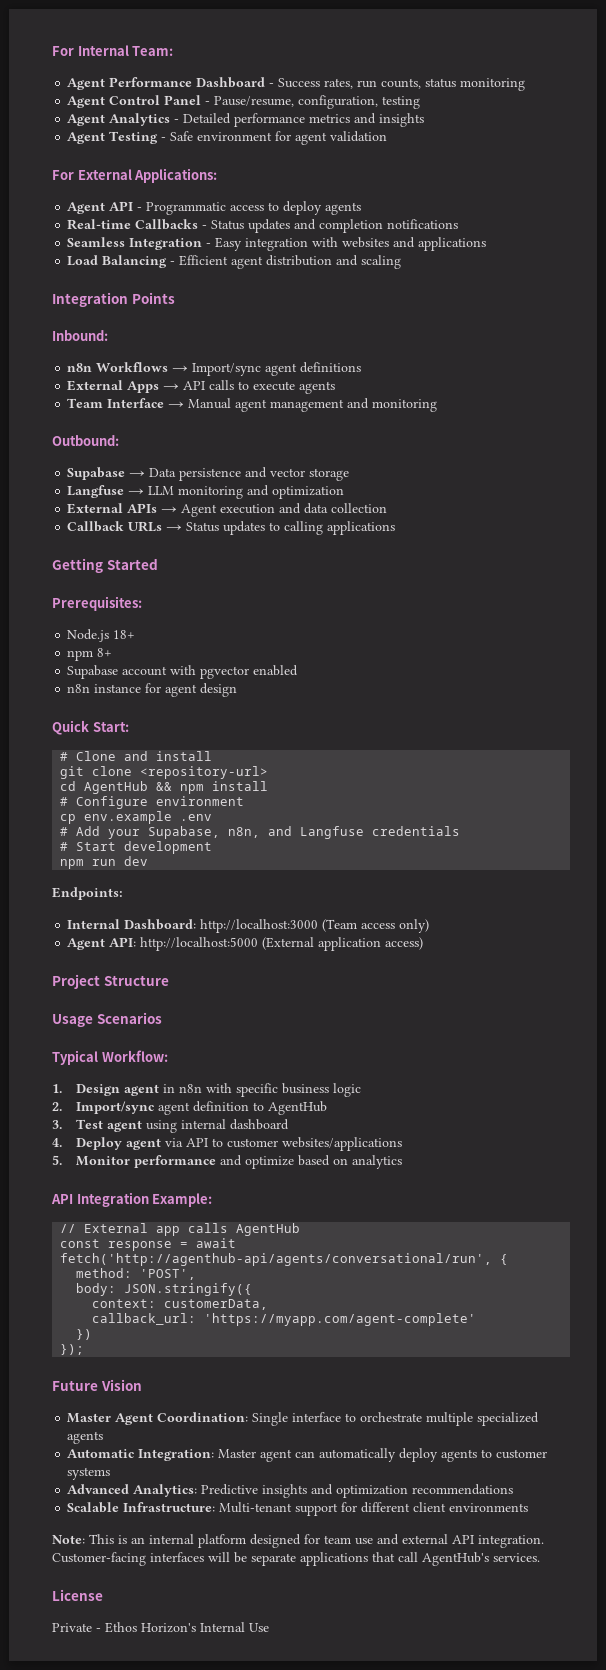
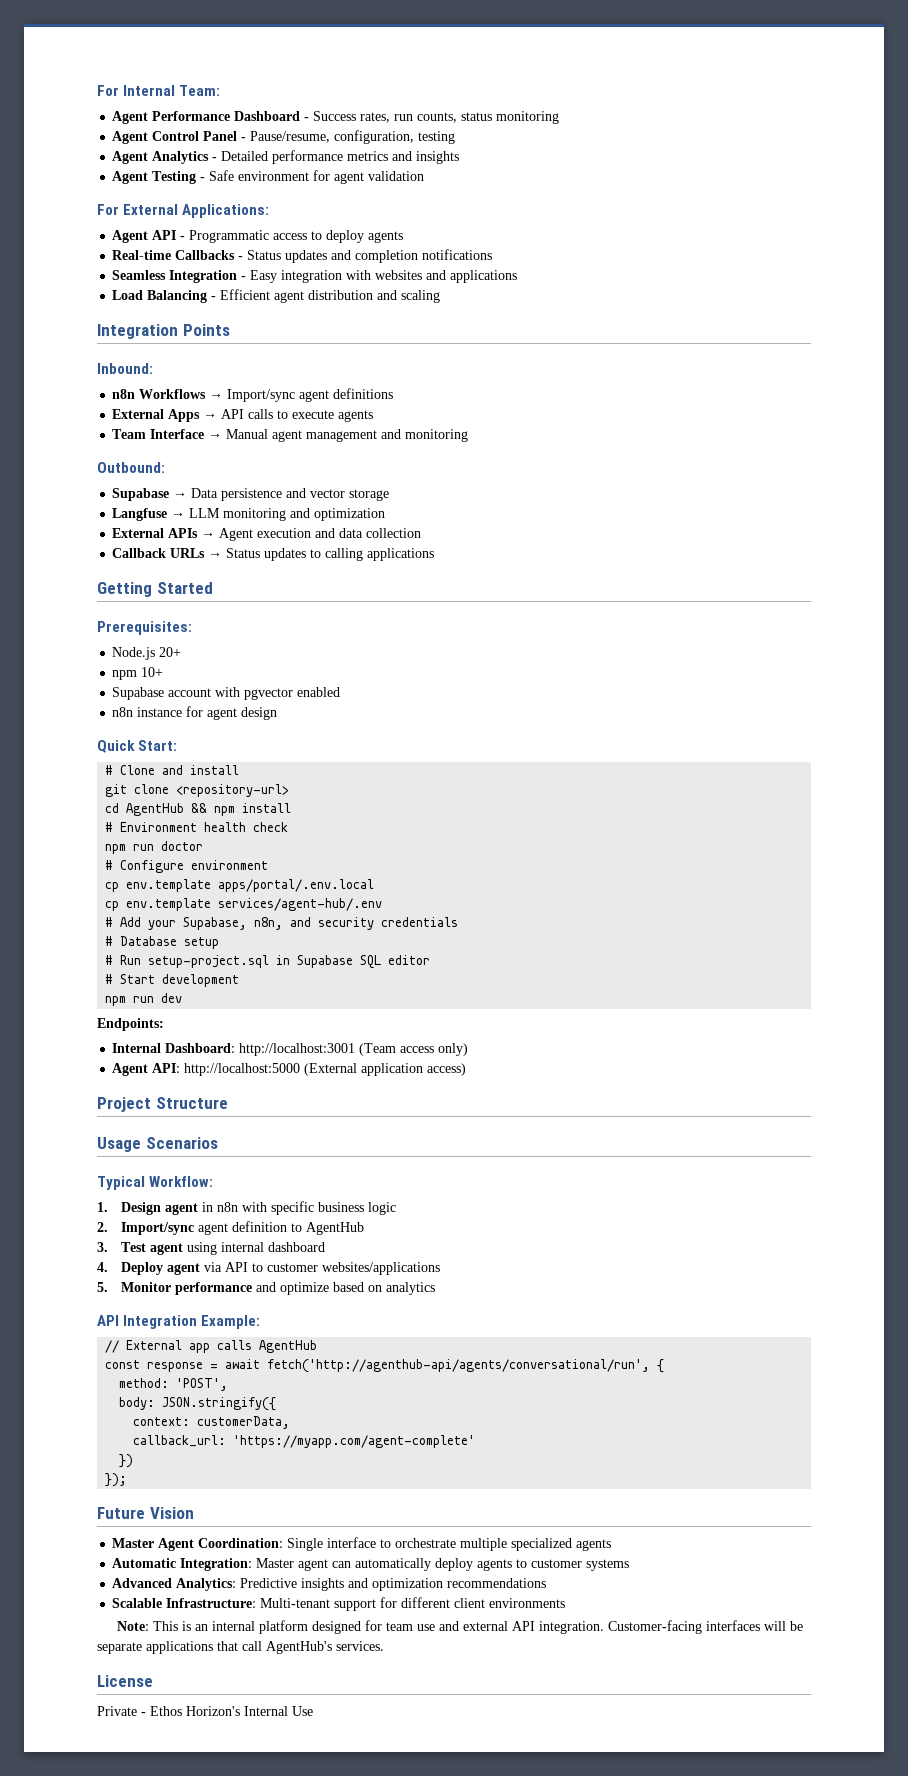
- Node.js 18+
- npm 8+
+ Node.js 20+
+ npm 10+
+ # Environment health check
+ npm run doctor
- cp env.example .env
+ cp env.template apps/portal/.env.local
+ cp env.template services/agent-hub/.env
- # Add your Supabase, n8n, and Langfuse credentials
+ # Add your Supabase, n8n, and security credentials
+ # Database setup
+ # Run setup-project.sql in Supabase SQL editor
- Internal Dashboard: http://localhost:3000 (Team access only)
+ Internal Dashboard: http://localhost:3001 (Team access only)

